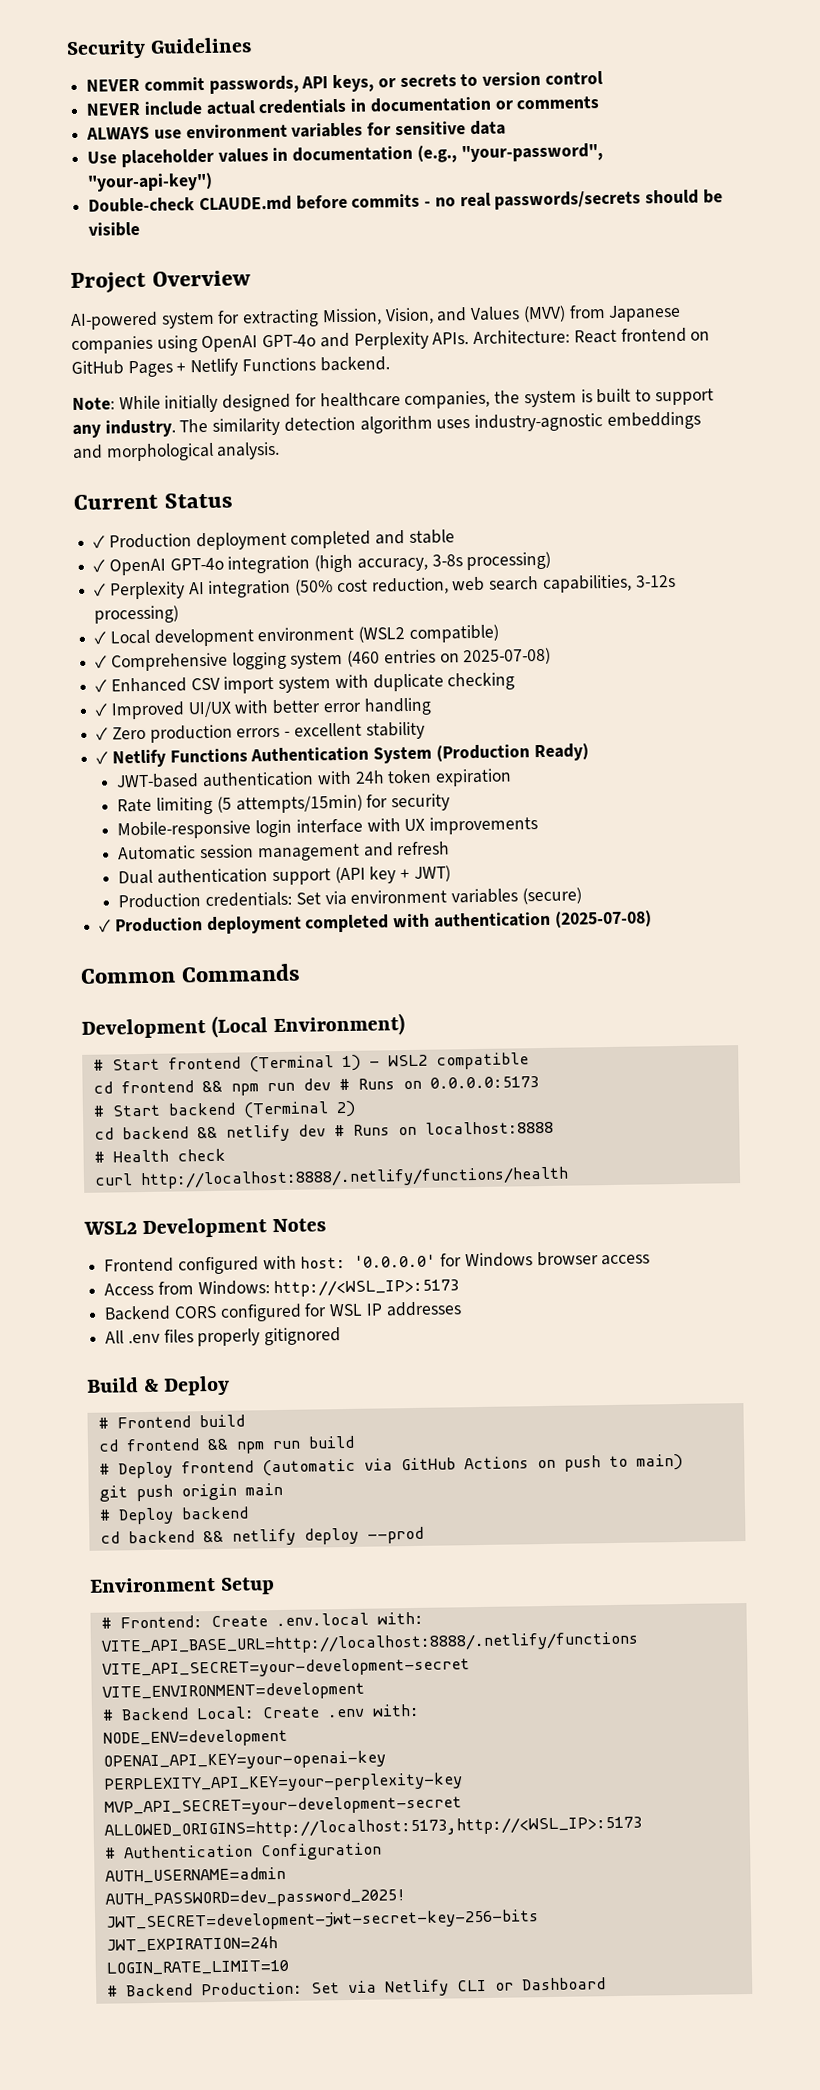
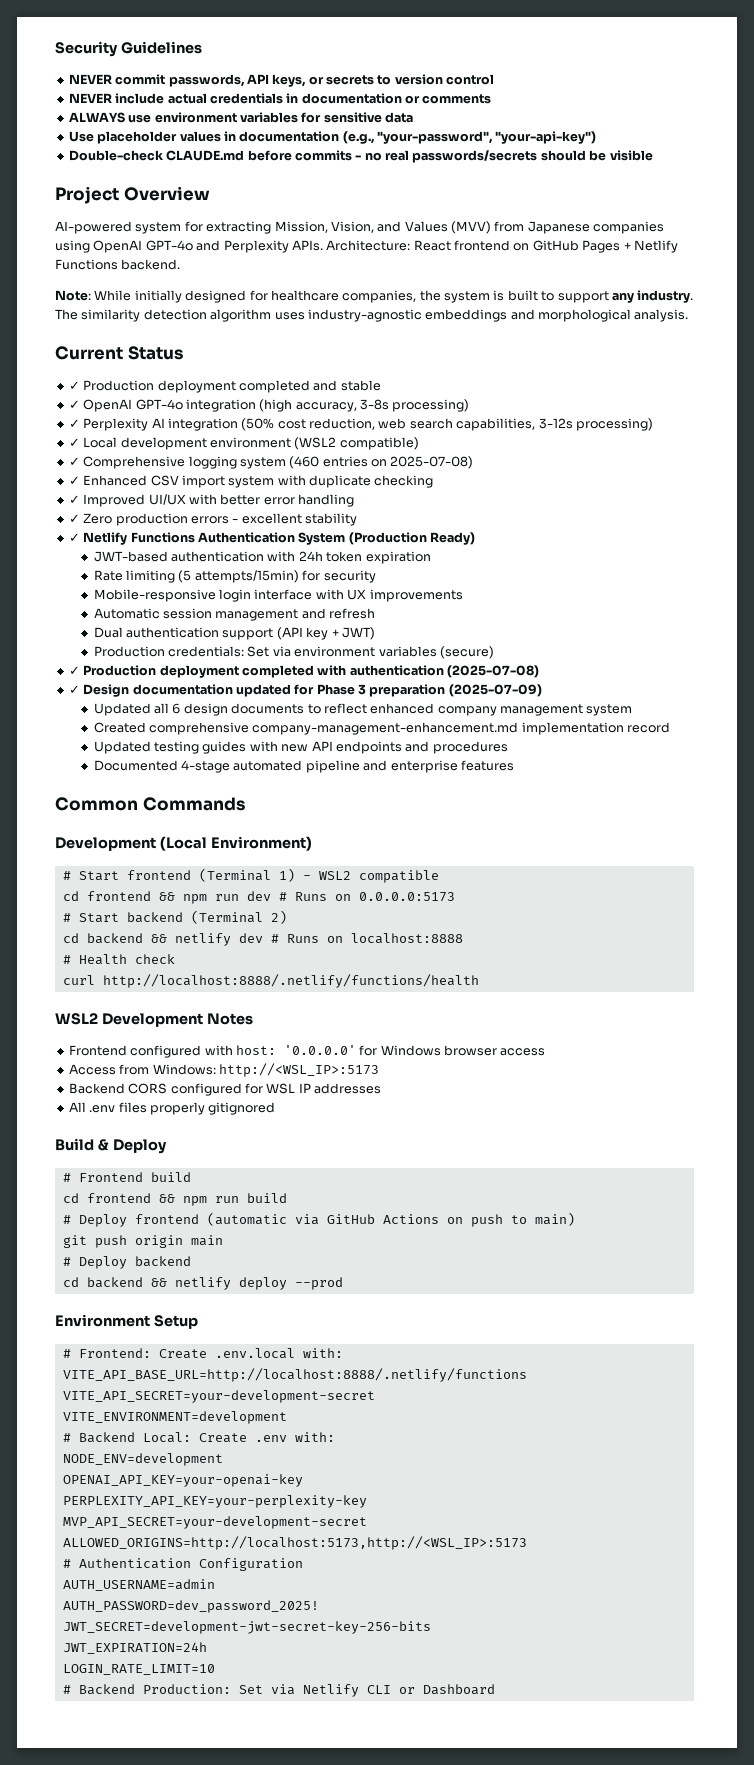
+ ✓ Design documentation updated for Phase 3 preparation (2025-07-09)
+ Updated all 6 design documents to reflect enhanced company management system
+ Created comprehensive company-management-enhancement.md implementation record
+ Updated testing guides with new API endpoints and procedures
+ Documented 4-stage automated pipeline and enterprise features

